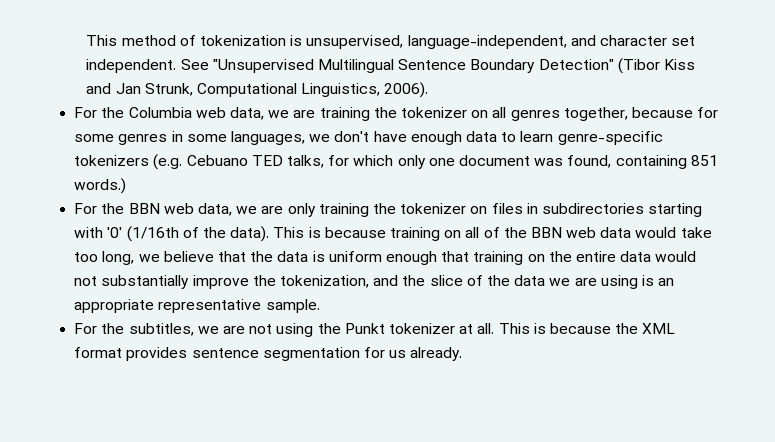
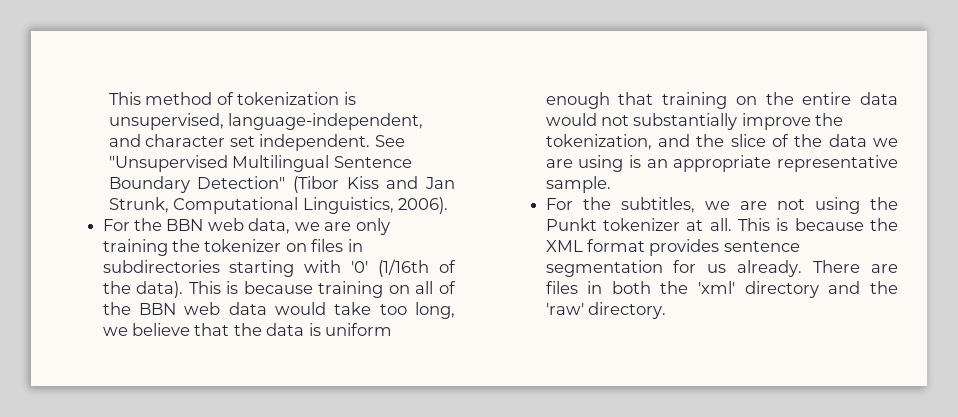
- For the Columbia web data, we are training the tokenizer on all genres together, because for some genres in some languages, we don't have enough data to learn genre-specific tokenizers (e.g. Cebuano TED talks, for which only one document was found, containing 851 words.)
+ There are files in both the 'xml' directory and the 'raw' directory.

